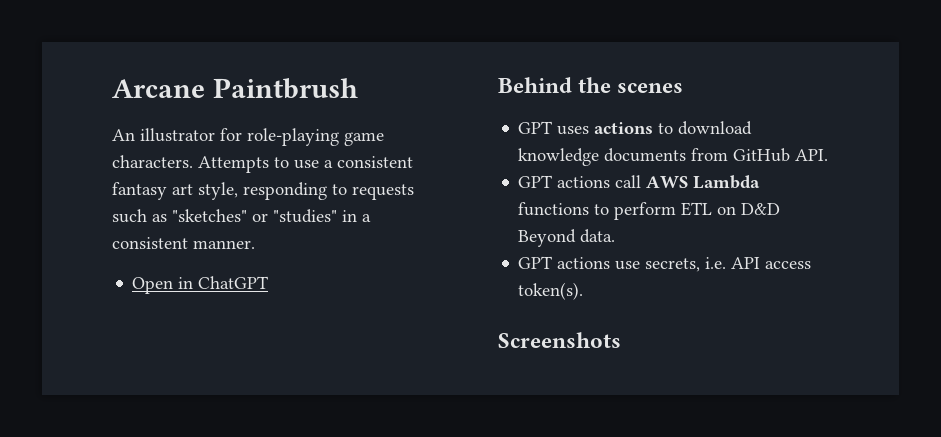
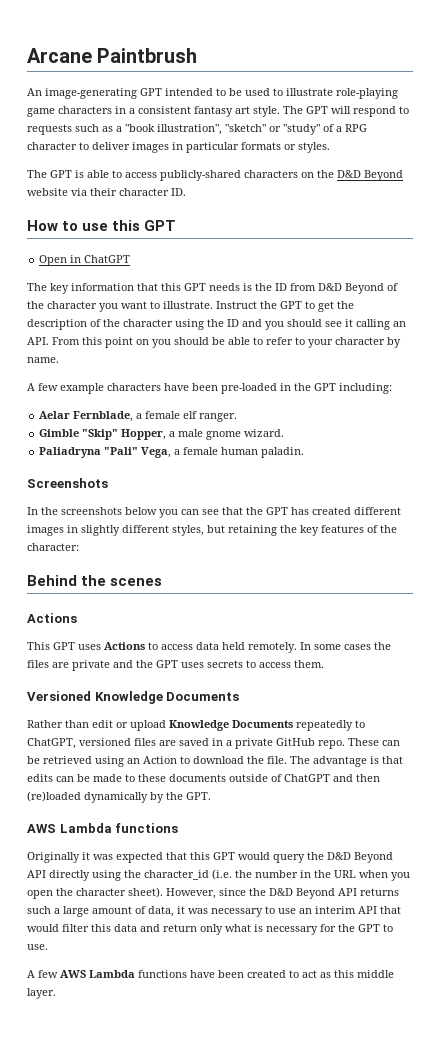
- An illustrator for role-playing game characters. Attempts to use a consistent fantasy art style, responding to requests such as "sketches" or "studies" in a consistent manner.
+ An image-generating GPT intended to be used to illustrate role-playing game characters in a consistent fantasy art style. The GPT will respond to requests such as a "book illustration", "sketch" or "study" of a RPG character to deliver images in particular formats or styles.
+ The GPT is able to access publicly-shared characters on the D&D Beyond website via their character ID.
+ How to use this GPT
  Open in ChatGPT
+ The key information that this GPT needs is the ID from D&D Beyond of the character you want to illustrate. Instruct the GPT to get the description of the character using the ID and you should see it calling an API. From this point on you should be able to refer to your character by name.
+ A few example characters have been pre-loaded in the GPT including:
+ Aelar Fernblade, a female elf ranger.
+ Gimble "Skip" Hopper, a male gnome wizard.
+ Paliadryna "Pali" Vega, a female human paladin.
+ Screenshots
+ In the screenshots below you can see that the GPT has created different images in slightly different styles, but retaining the key features of the character:
  Behind the scenes
- GPT uses actions to download knowledge documents from GitHub API.
- GPT actions call AWS Lambda functions to perform ETL on D&D Beyond data.
- GPT actions use secrets, i.e. API access token(s).
- Screenshots
+ Actions
+ This GPT uses Actions to access data held remotely. In some cases the files are private and the GPT uses secrets to access them.
+ Versioned Knowledge Documents
+ Rather than edit or upload Knowledge Documents repeatedly to ChatGPT, versioned files are saved in a private GitHub repo. These can be retrieved using an Action to download the file. The advantage is that edits can be made to these documents outside of ChatGPT and then (re)loaded dynamically by the GPT.
+ AWS Lambda functions
+ Originally it was expected that this GPT would query the D&D Beyond API directly using the character_id (i.e. the number in the URL when you open the character sheet). However, since the D&D Beyond API returns such a large amount of data, it was necessary to use an interim API that would filter this data and return only what is necessary for the GPT to use.
+ A few AWS Lambda functions have been created to act as this middle layer.

